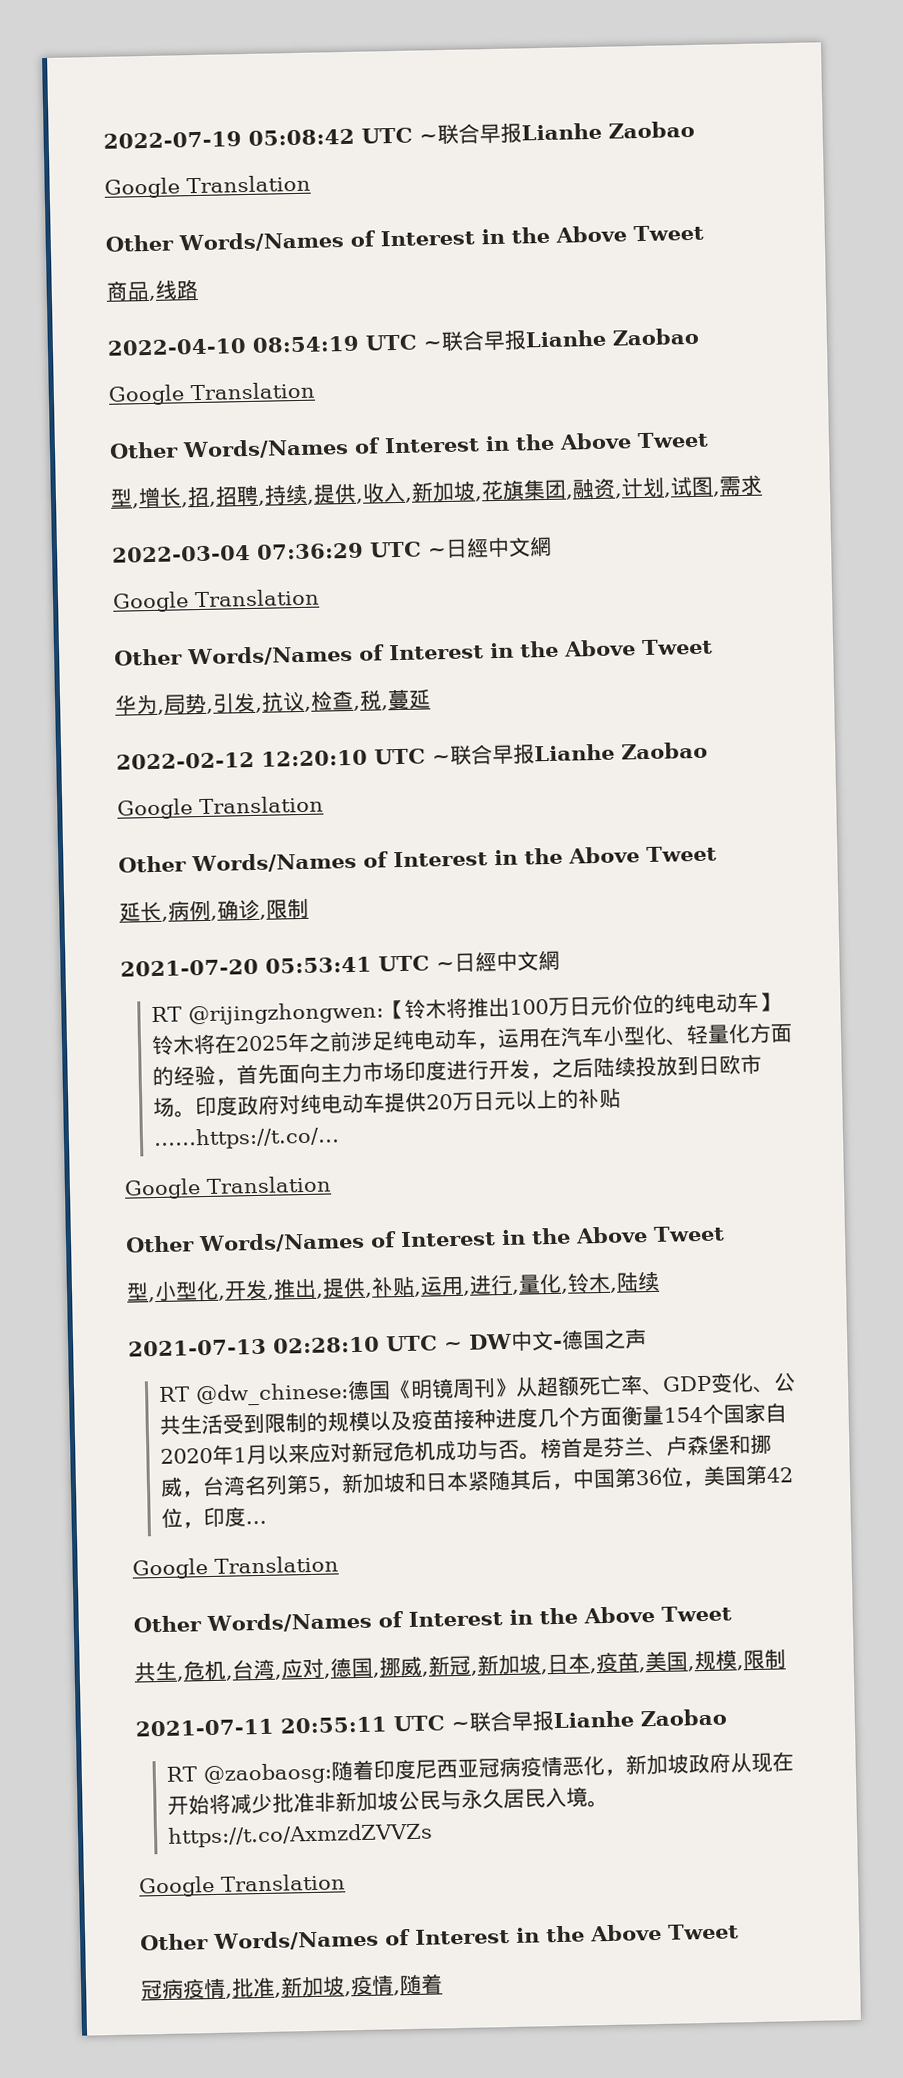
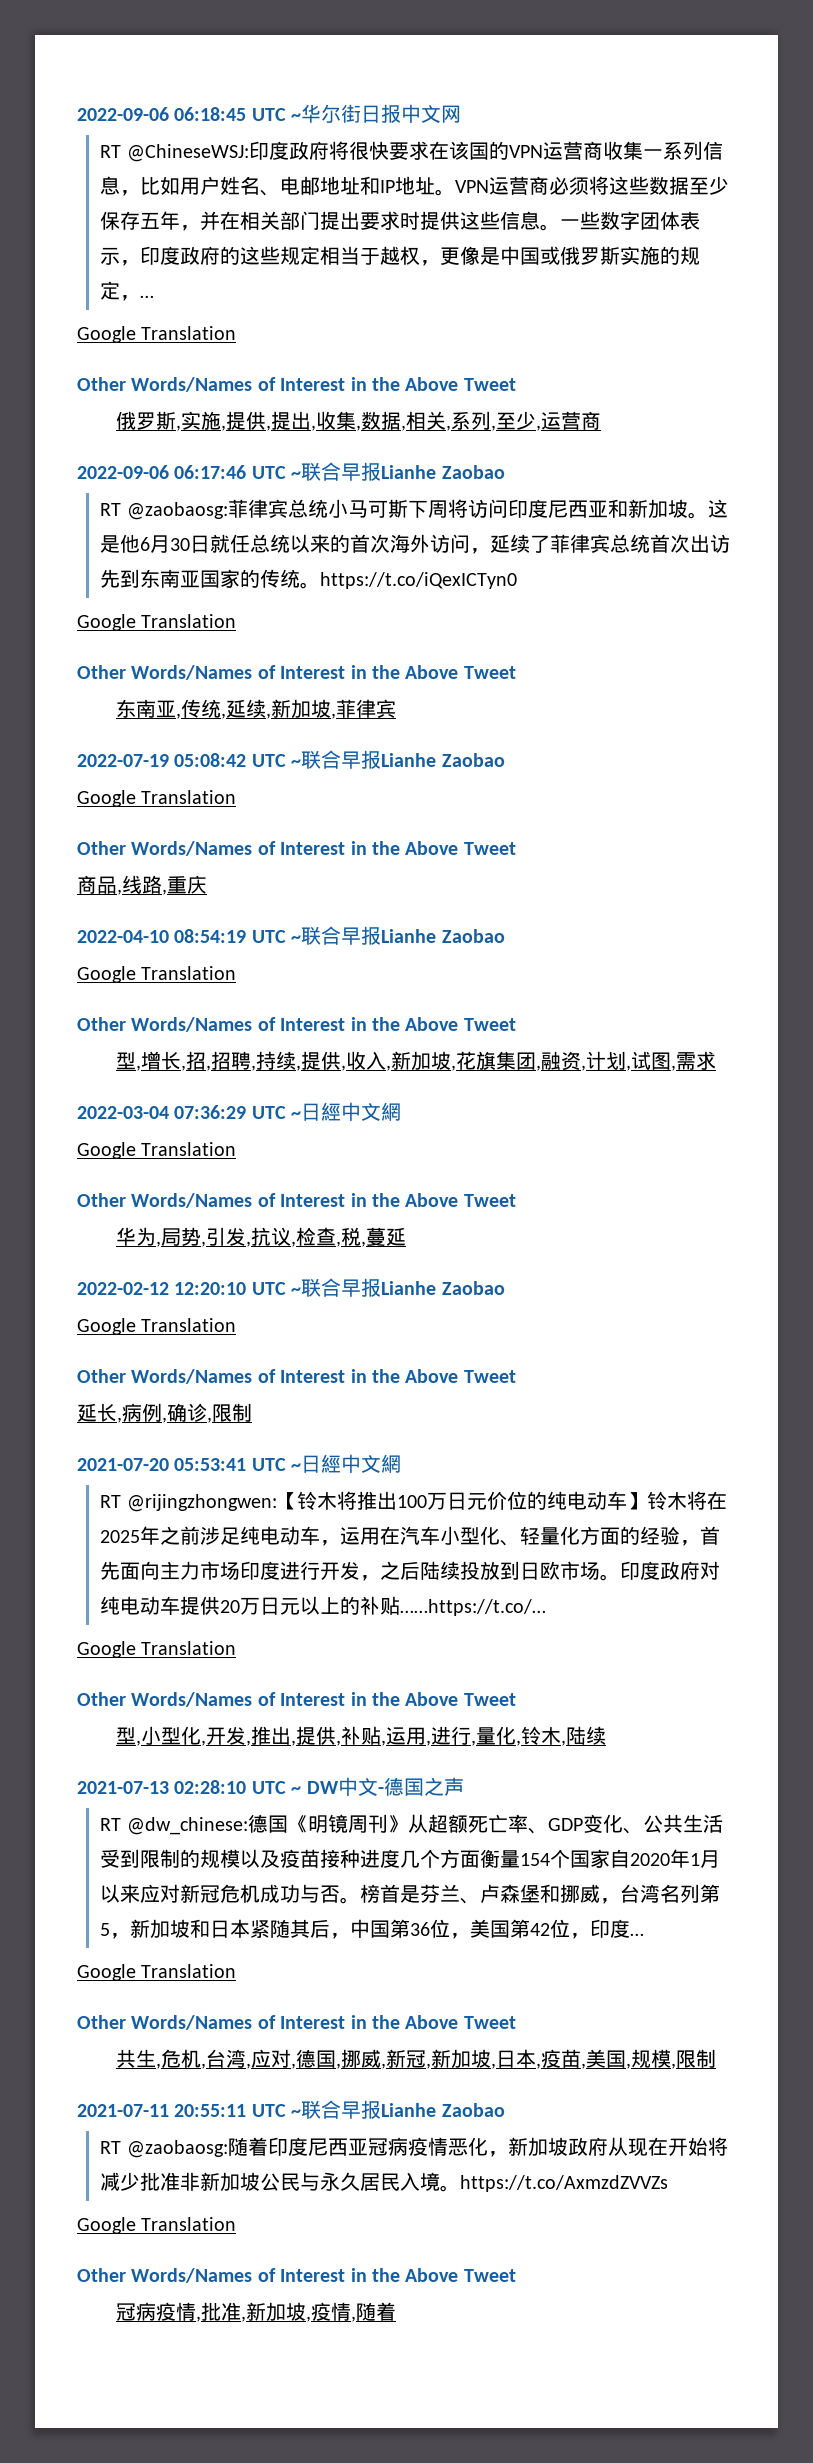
+ 2022-09-06 06:18:45 UTC ~华尔街日报中文网
+ RT @ChineseWSJ:印度政府将很快要求在该国的VPN运营商收集一系列信息，比如用户姓名、电邮地址和IP地址。VPN运营商必须将这些数据至少保存五年，并在相关部门提出要求时提供这些信息。一些数字团体表示，印度政府的这些规定相当于越权，更像是中国或俄罗斯实施的规定，…
+ Google Translation
+ Other Words/Names of Interest in the Above Tweet
+ 俄罗斯,实施,提供,提出,收集,数据,相关,系列,至少,运营商
+ 2022-09-06 06:17:46 UTC ~联合早报Lianhe Zaobao
+ RT @zaobaosg:菲律宾总统小马可斯下周将访问印度尼西亚和新加坡。这是他6月30日就任总统以来的首次海外访问，延续了菲律宾总统首次出访先到东南亚国家的传统。https://t.co/iQexICTyn0
+ Google Translation
+ Other Words/Names of Interest in the Above Tweet
+ 东南亚,传统,延续,新加坡,菲律宾
- 商品,线路
+ 商品,线路,重庆

